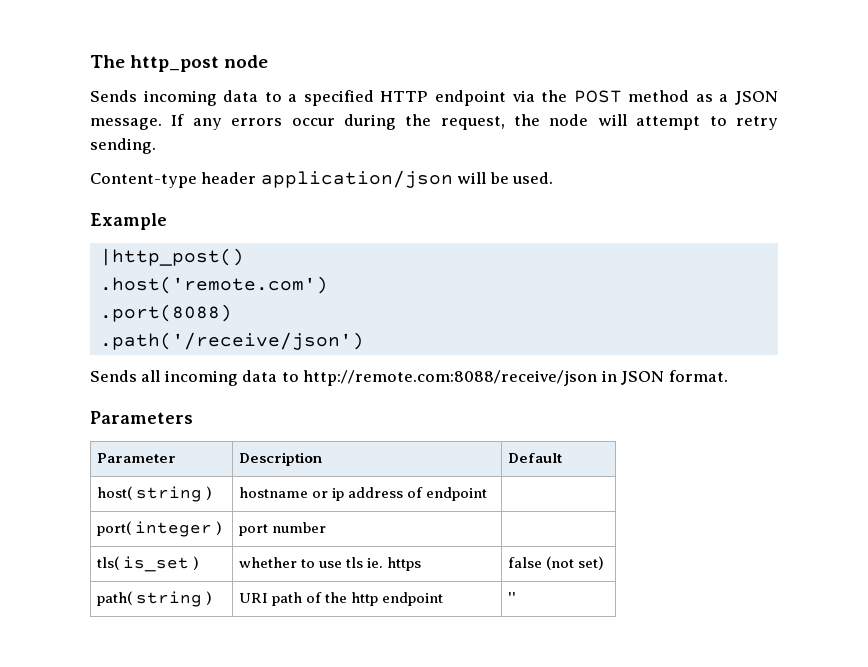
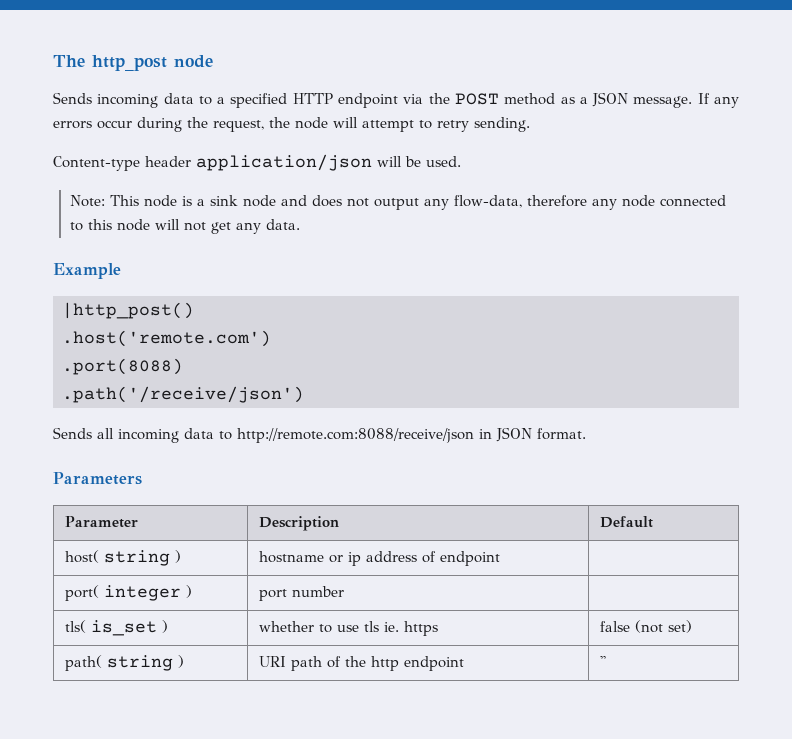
+ Note: This node is a sink node and does not output any flow-data, therefore any node connected to this node will not get any data.

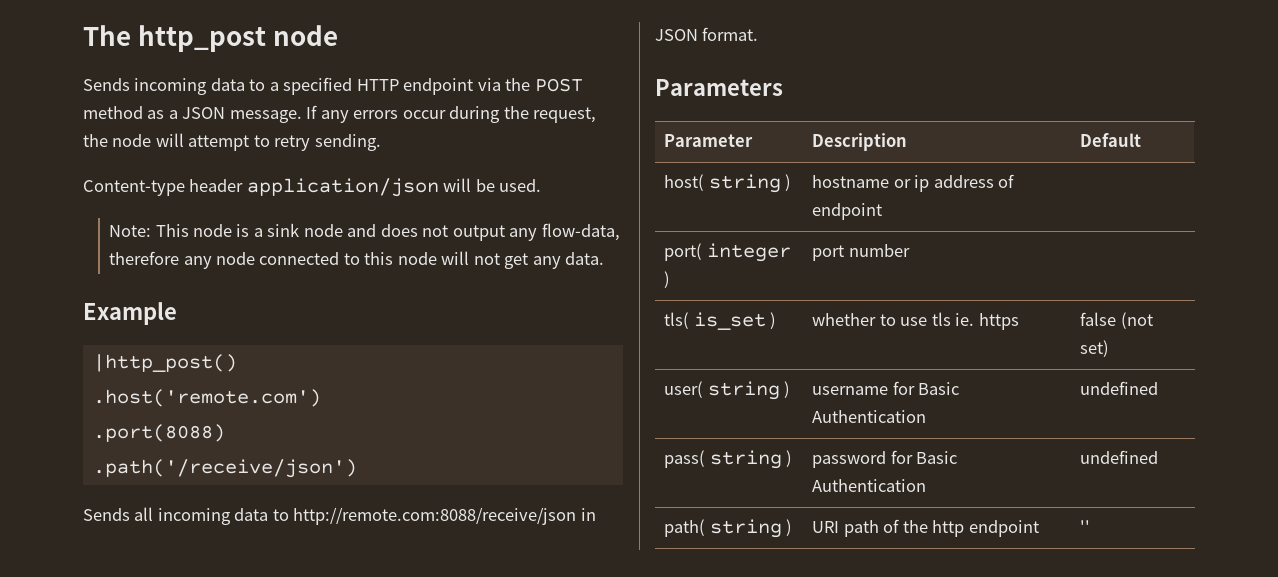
+ user( string ) | username for Basic Authentication | undefined
+ pass( string ) | password for Basic Authentication | undefined

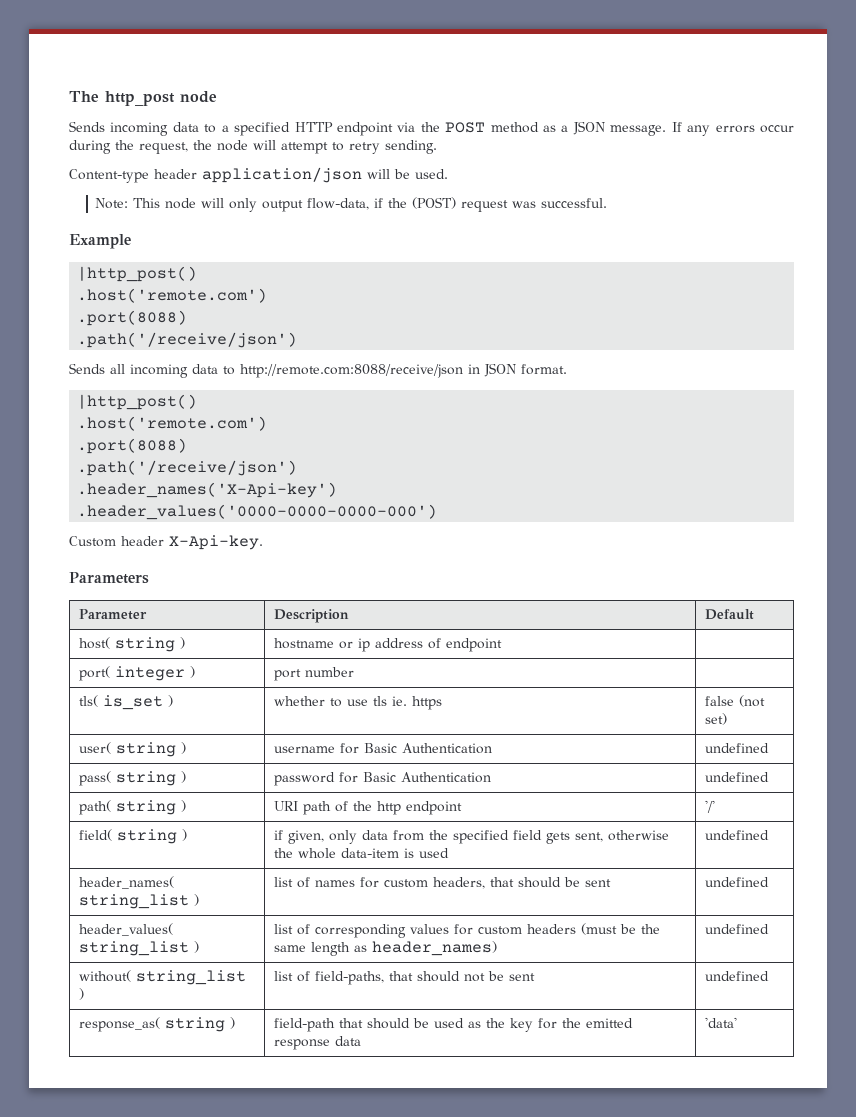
- Note: This node is a sink node and does not output any flow-data, therefore any node connected to this node will not get any data.
+ Note: This node will only output flow-data, if the (POST) request was successful.
  Sends all incoming data to http://remote.com:8088/receive/json in JSON format.
+ |http_post()
+ .host('remote.com')
+ .port(8088)
+ .path('/receive/json')
+ .header_names('X-Api-key')
+ .header_values('0000-0000-0000-000')
+ Custom header X-Api-key.
- path( string ) | URI path of the http endpoint | ''
+ path( string ) | URI path of the http endpoint | '/'
+ field( string ) | if given, only data from the specified field gets sent, otherwise the whole data-item is used | undefined
+ header_names( string_list ) | list of names for custom headers, that should be sent | undefined
+ header_values( string_list ) | list of corresponding values for custom headers (must be the same length as header_names) | undefined
+ without( string_list ) | list of field-paths, that should not be sent | undefined
+ response_as( string ) | field-path that should be used as the key for the emitted response data | 'data'

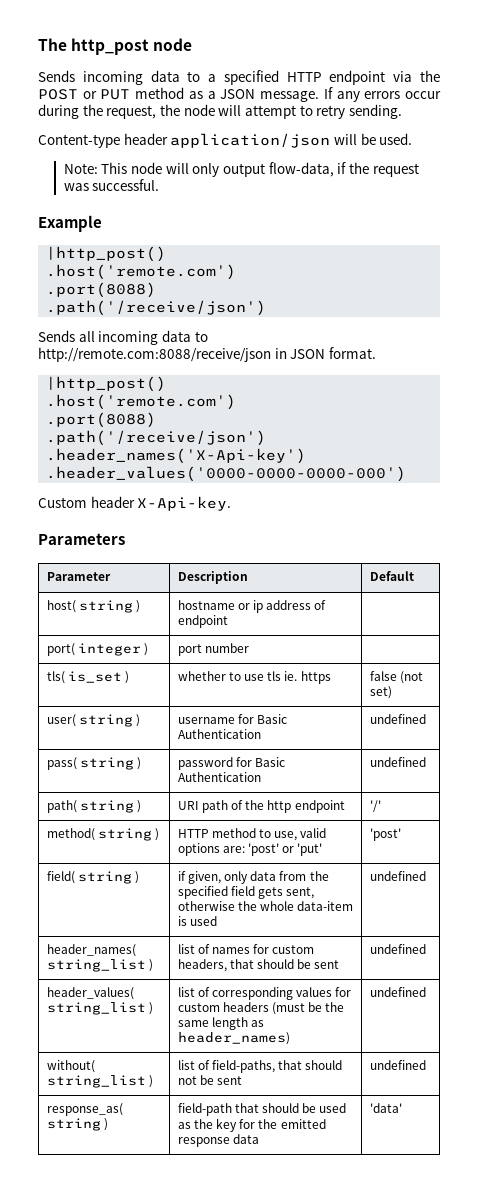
- Sends incoming data to a specified HTTP endpoint via the POST method as a JSON message.
+ Sends incoming data to a specified HTTP endpoint via the POST or PUT method as a JSON message.
- Note: This node will only output flow-data, if the (POST) request was successful.
+ Note: This node will only output flow-data, if the request was successful.
+ method( string ) | HTTP method to use, valid options are: 'post' or 'put' | 'post'

